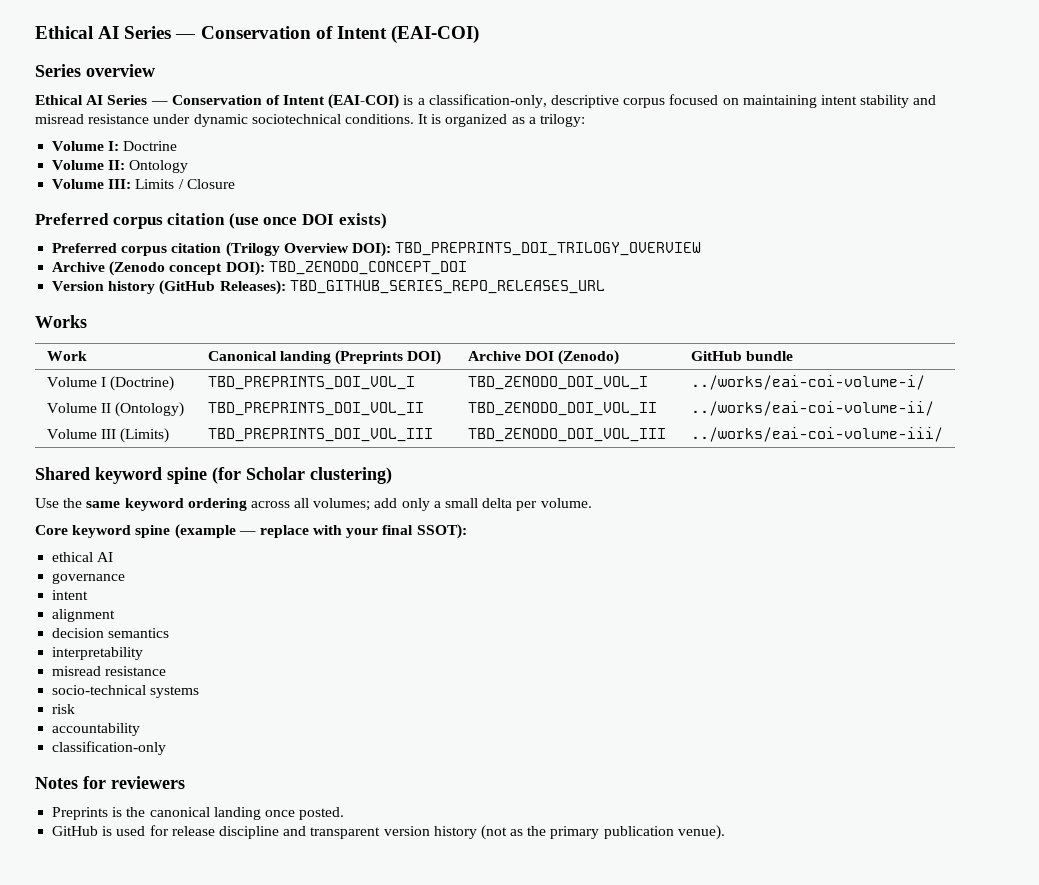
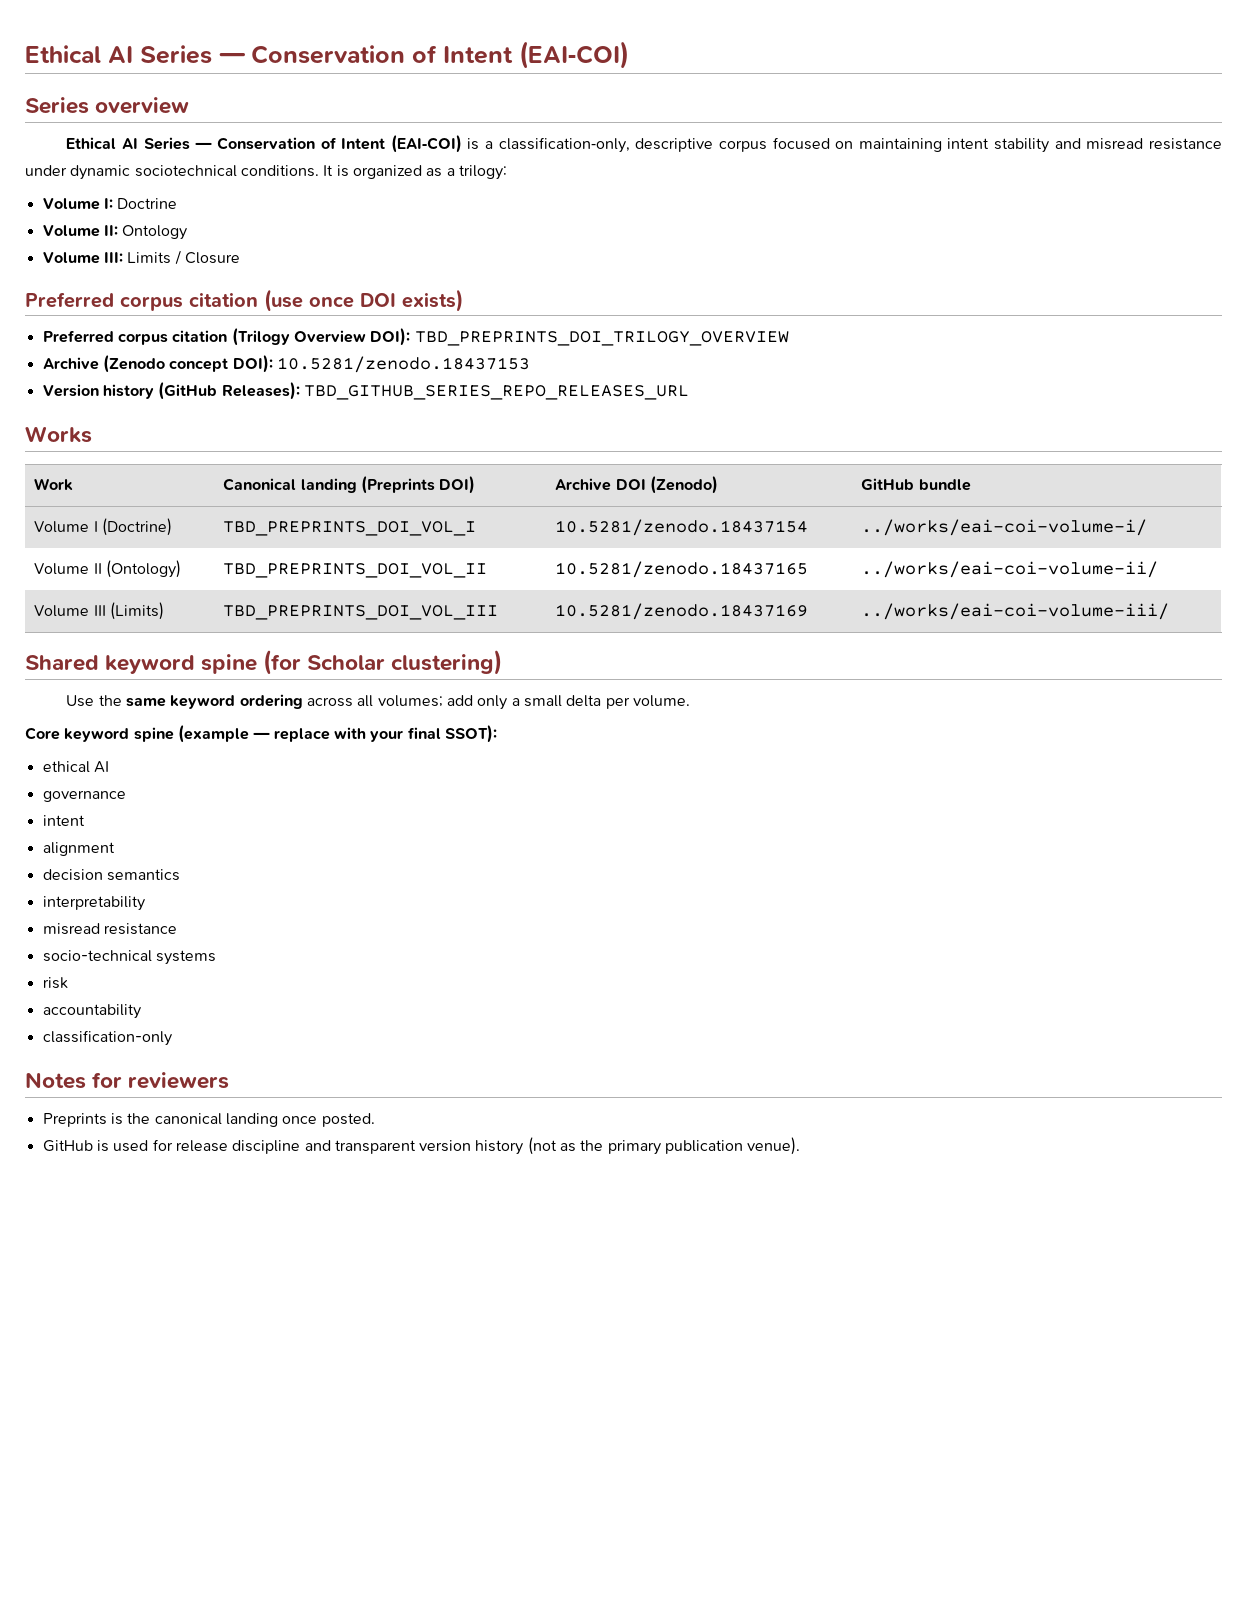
- Archive (Zenodo concept DOI): TBD_ZENODO_CONCEPT_DOI
+ Archive (Zenodo concept DOI): 10.5281/zenodo.18437153
- Volume I (Doctrine) | TBD_PREPRINTS_DOI_VOL_I | TBD_ZENODO_DOI_VOL_I | ../works/eai-coi-volume-i/
+ Volume I (Doctrine) | TBD_PREPRINTS_DOI_VOL_I | 10.5281/zenodo.18437154 | ../works/eai-coi-volume-i/
- Volume II (Ontology) | TBD_PREPRINTS_DOI_VOL_II | TBD_ZENODO_DOI_VOL_II | ../works/eai-coi-volume-ii/
+ Volume II (Ontology) | TBD_PREPRINTS_DOI_VOL_II | 10.5281/zenodo.18437165 | ../works/eai-coi-volume-ii/
- Volume III (Limits) | TBD_PREPRINTS_DOI_VOL_III | TBD_ZENODO_DOI_VOL_III | ../works/eai-coi-volume-iii/
+ Volume III (Limits) | TBD_PREPRINTS_DOI_VOL_III | 10.5281/zenodo.18437169 | ../works/eai-coi-volume-iii/

